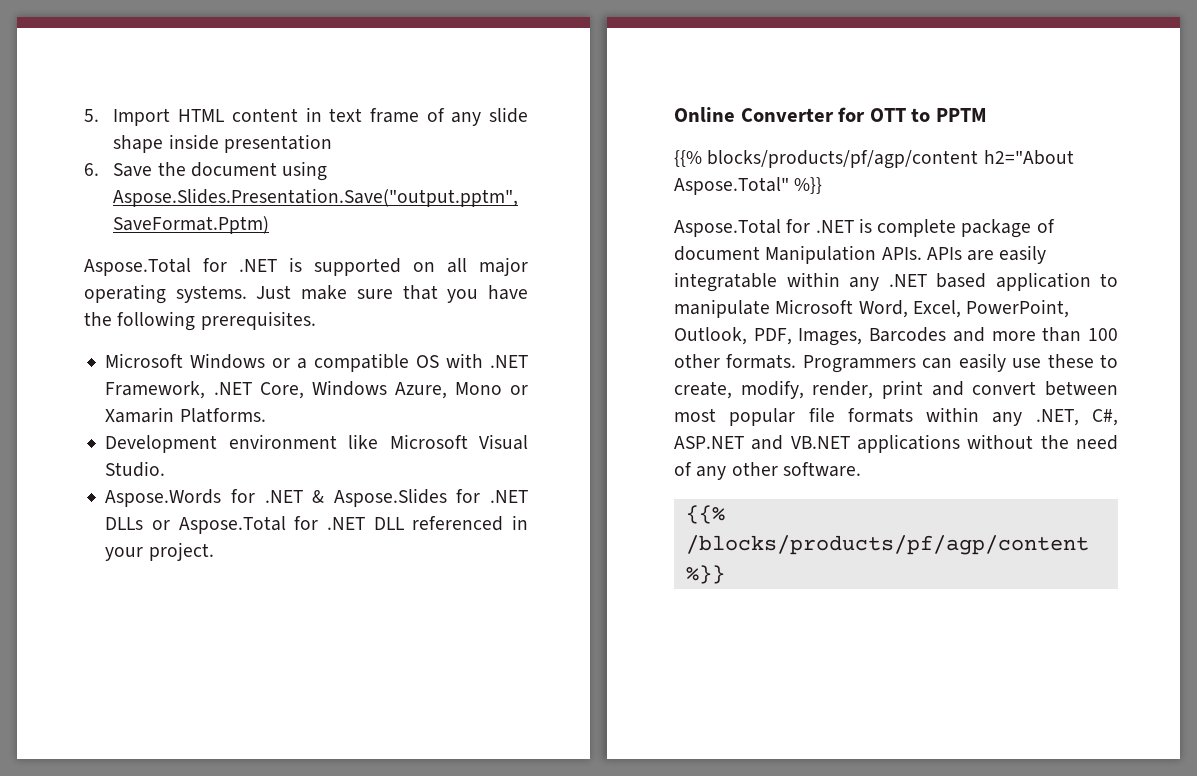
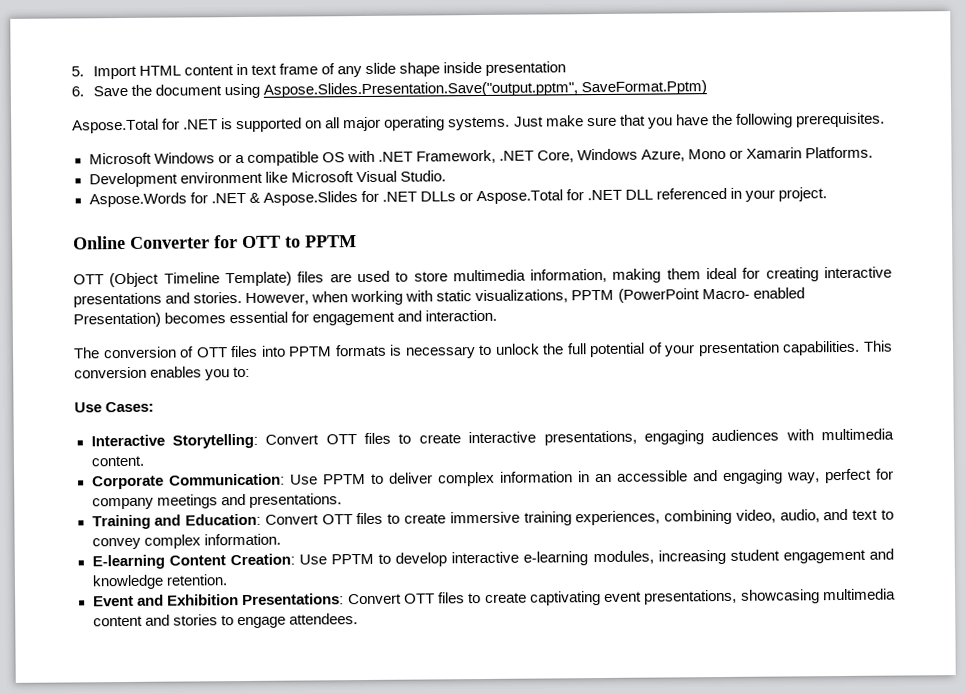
- {{% blocks/products/pf/agp/content h2="About Aspose.Total" %}}
- Aspose.Total for .NET is complete package of document Manipulation APIs. APIs are easily integratable within any .NET based application to manipulate Microsoft Word, Excel, PowerPoint, Outlook, PDF, Images, Barcodes and more than 100 other formats. Programmers can easily use these to create, modify, render, print and convert between most popular file formats within any .NET, C#, ASP.NET and VB.NET applications without the need of any other software.
- {{% /blocks/products/pf/agp/content %}}
+ OTT (Object Timeline Template) files are used to store multimedia information, making them ideal for creating interactive presentations and stories. However, when working with static visualizations, PPTM (PowerPoint Macro- enabled Presentation) becomes essential for engagement and interaction.
+ The conversion of OTT files into PPTM formats is necessary to unlock the full potential of your presentation capabilities. This conversion enables you to:
+ Use Cases:
+ Interactive Storytelling: Convert OTT files to create interactive presentations, engaging audiences with multimedia content.
+ Corporate Communication: Use PPTM to deliver complex information in an accessible and engaging way, perfect for company meetings and presentations.
+ Training and Education: Convert OTT files to create immersive training experiences, combining video, audio, and text to convey complex information.
+ E-learning Content Creation: Use PPTM to develop interactive e-learning modules, increasing student engagement and knowledge retention.
+ Event and Exhibition Presentations: Convert OTT files to create captivating event presentations, showcasing multimedia content and stories to engage attendees.

